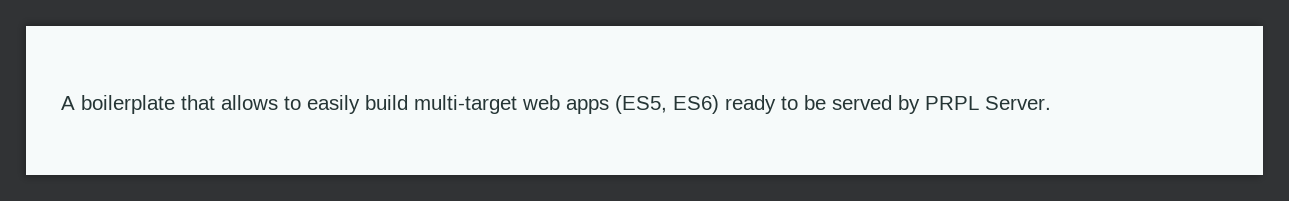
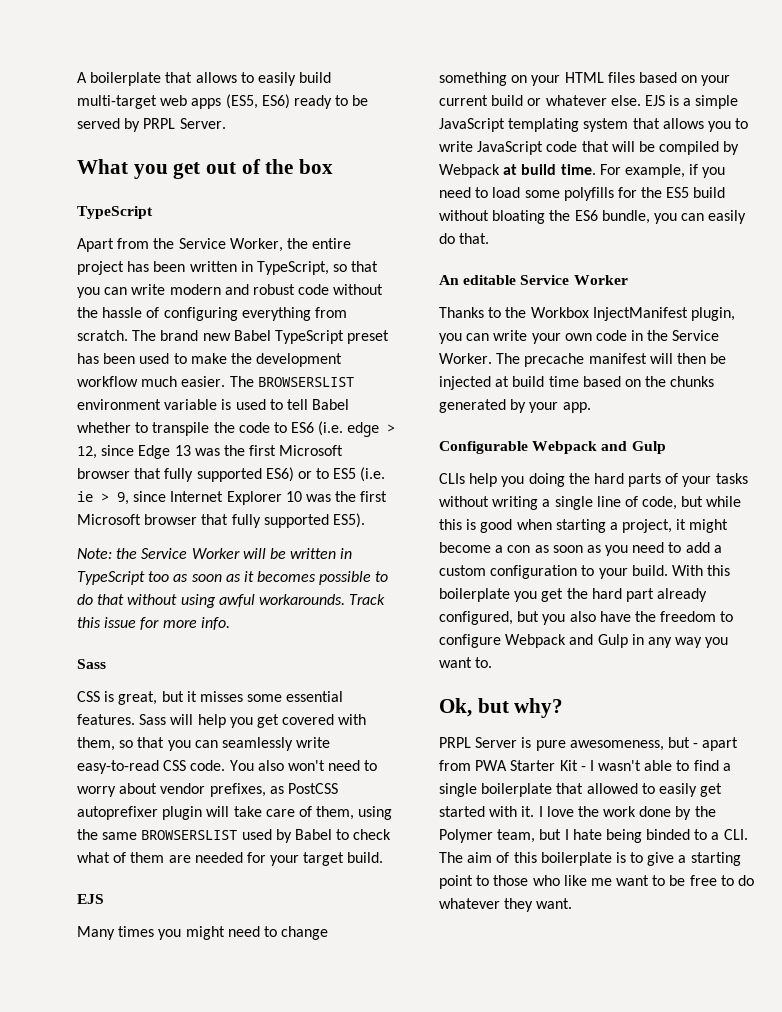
+ What you get out of the box
+ TypeScript
+ Apart from the Service Worker, the entire project has been written in TypeScript, so that you can write modern and robust code without the hassle of configuring everything from scratch. The brand new Babel TypeScript preset has been used to make the development workflow much easier. The BROWSERSLIST environment variable is used to tell Babel whether to transpile the code to ES6 (i.e. edge > 12, since Edge 13 was the first Microsoft browser that fully supported ES6) or to ES5 (i.e. ie > 9, since Internet Explorer 10 was the first Microsoft browser that fully supported ES5).
+ Note: the Service Worker will be written in TypeScript too as soon as it becomes possible to do that without using awful workarounds. Track this issue for more info.
+ Sass
+ CSS is great, but it misses some essential features. Sass will help you get covered with them, so that you can seamlessly write easy-to-read CSS code. You also won't need to worry about vendor prefixes, as PostCSS autoprefixer plugin will take care of them, using the same BROWSERSLIST used by Babel to check what of them are needed for your target build.
+ EJS
+ Many times you might need to change something on your HTML files based on your current build or whatever else. EJS is a simple JavaScript templating system that allows you to write JavaScript code that will be compiled by Webpack at build time. For example, if you need to load some polyfills for the ES5 build without bloating the ES6 bundle, you can easily do that.
+ An editable Service Worker
+ Thanks to the Workbox InjectManifest plugin, you can write your own code in the Service Worker. The precache manifest will then be injected at build time based on the chunks generated by your app.
+ Configurable Webpack and Gulp
+ CLIs help you doing the hard parts of your tasks without writing a single line of code, but while this is good when starting a project, it might become a con as soon as you need to add a custom configuration to your build. With this boilerplate you get the hard part already configured, but you also have the freedom to configure Webpack and Gulp in any way you want to.
+ Ok, but why?
+ PRPL Server is pure awesomeness, but - apart from PWA Starter Kit - I wasn't able to find a single boilerplate that allowed to easily get started with it. I love the work done by the Polymer team, but I hate being binded to a CLI. The aim of this boilerplate is to give a starting point to those who like me want to be free to do whatever they want.

